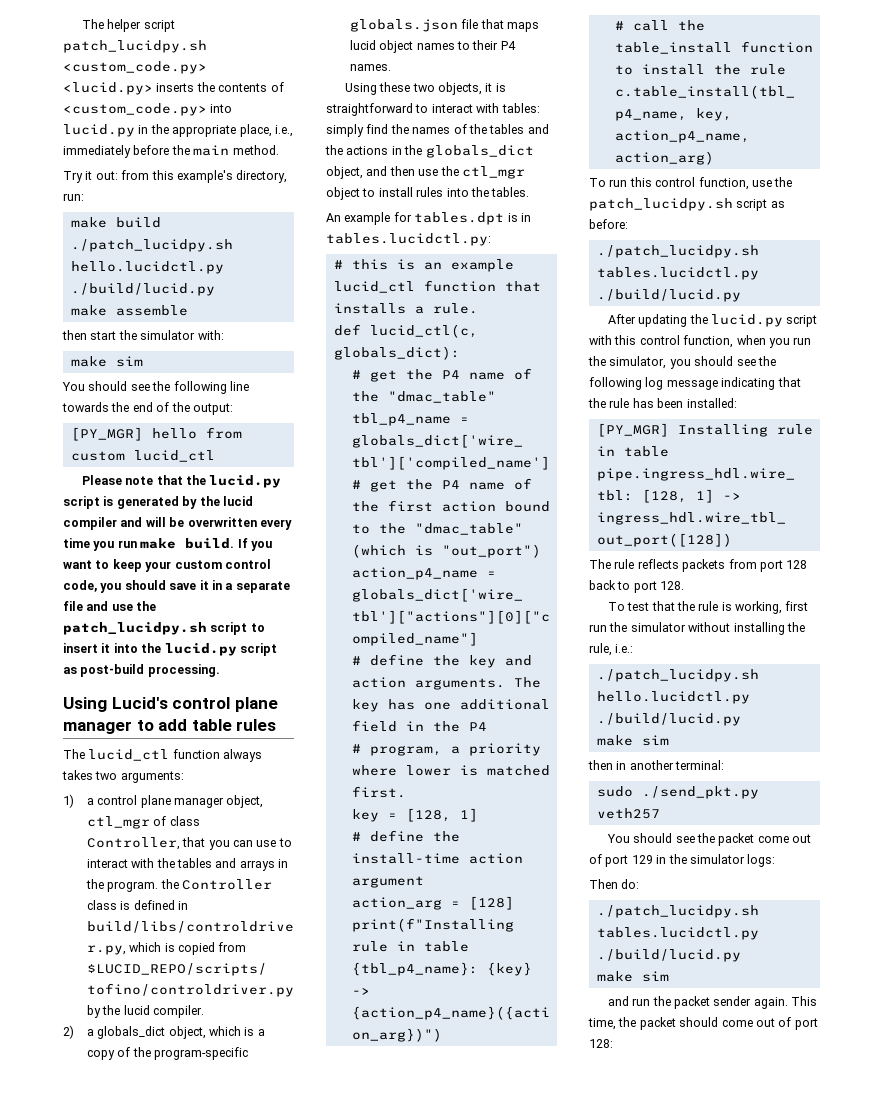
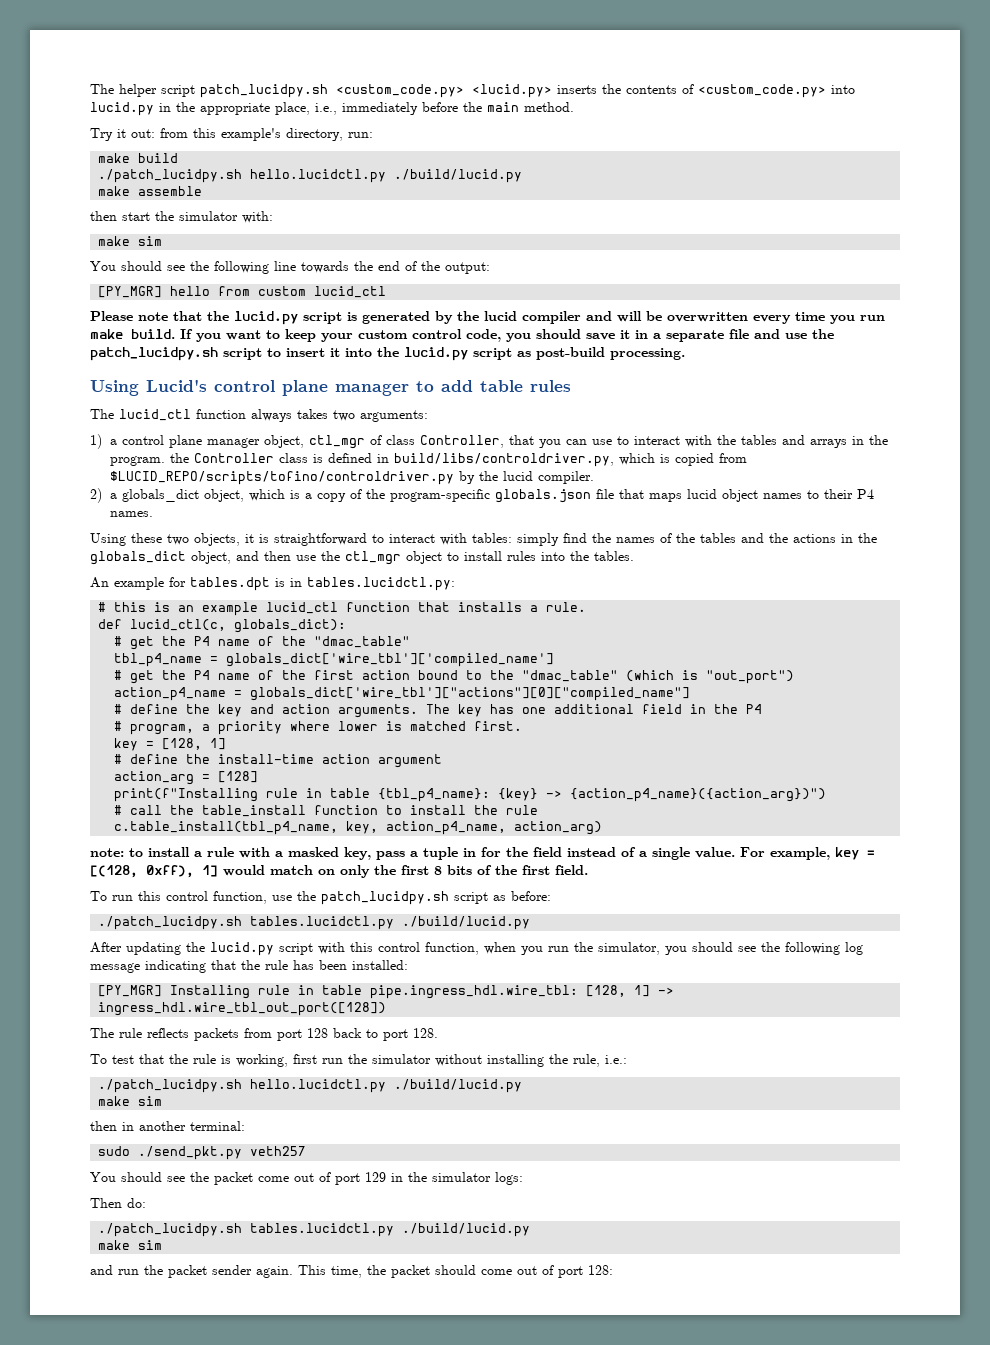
+ note: to install a rule with a masked key, pass a tuple in for the field instead of a single value. For example, key = [(128, 0xff), 1] would match on only the first 8 bits of the first field.

